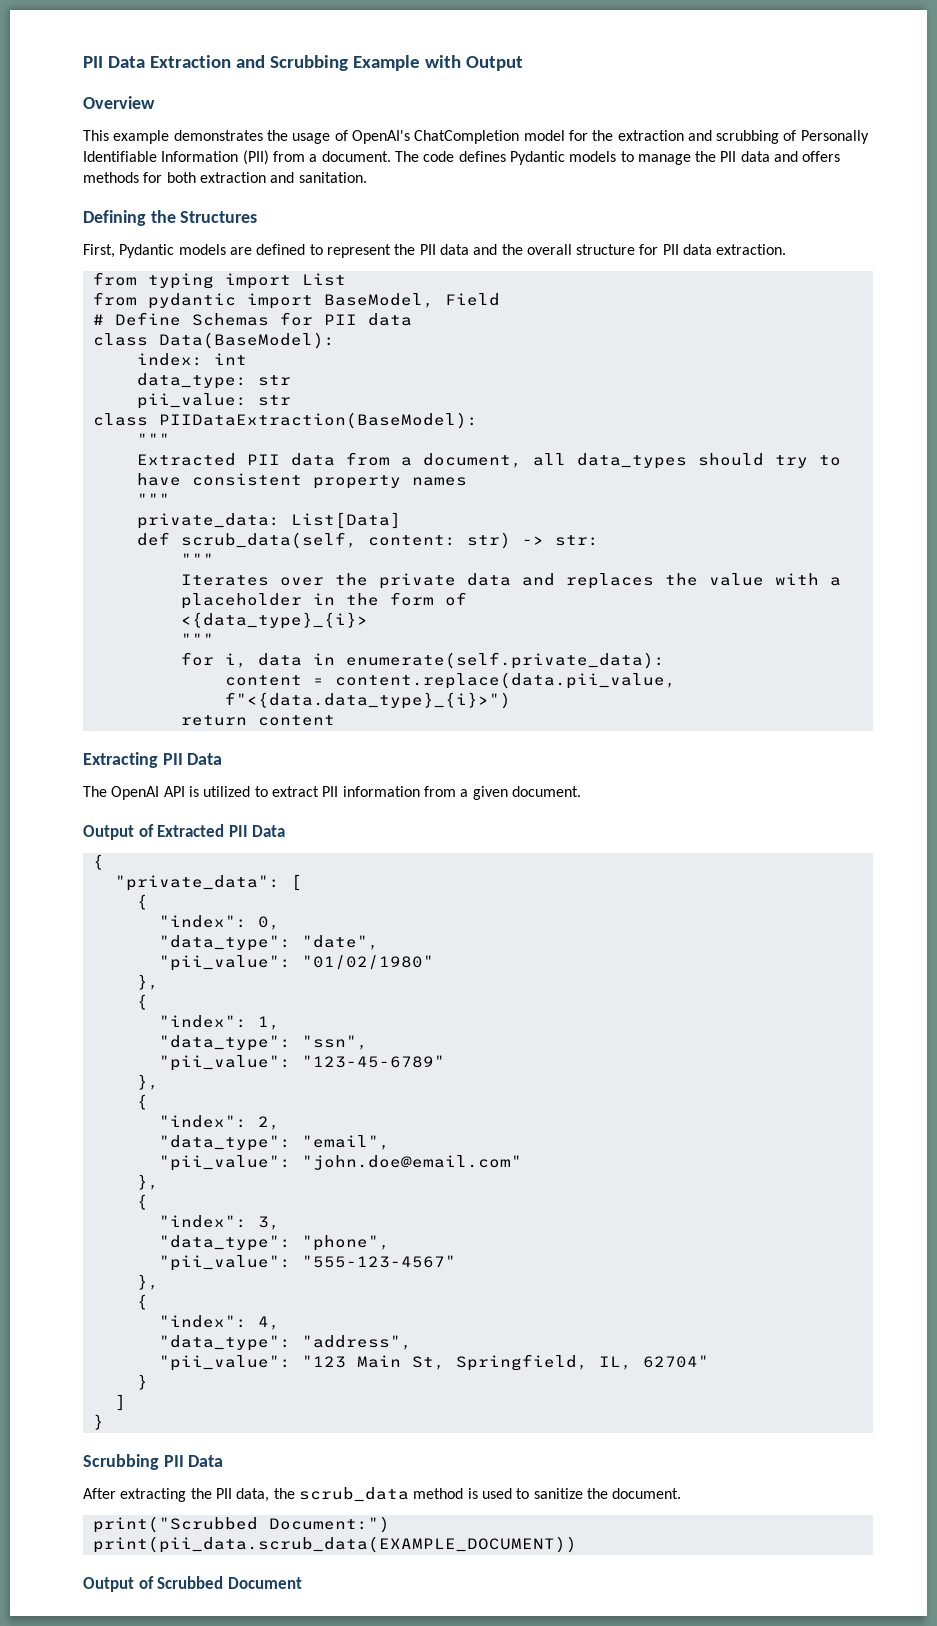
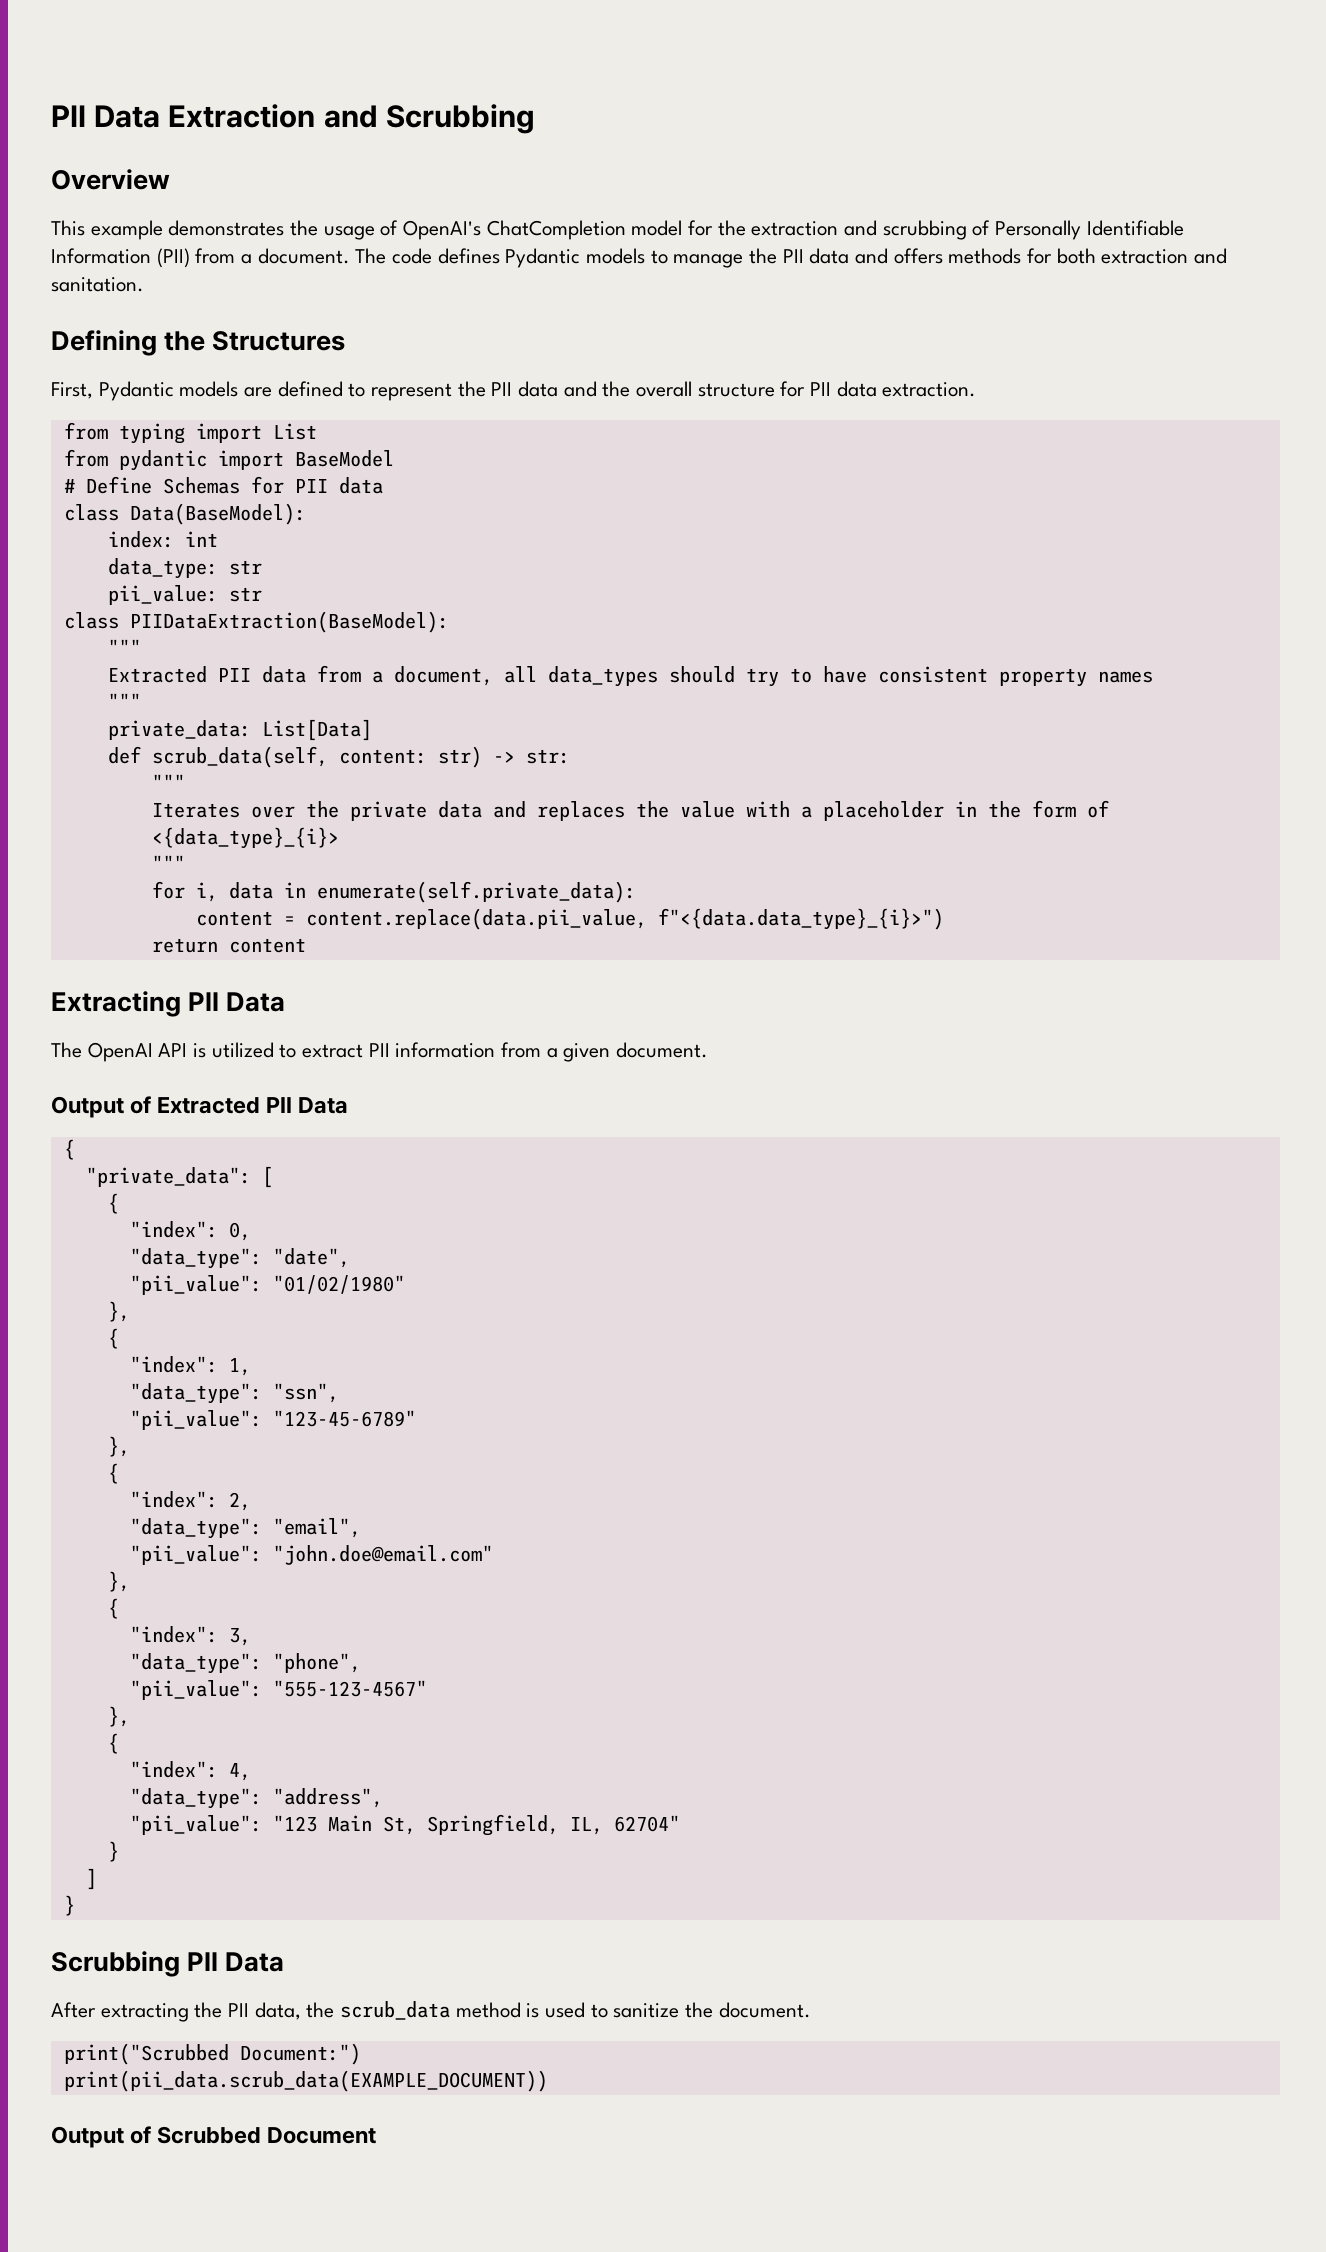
- PII Data Extraction and Scrubbing Example with Output
+ PII Data Extraction and Scrubbing
- from pydantic import BaseModel, Field
+ from pydantic import BaseModel

